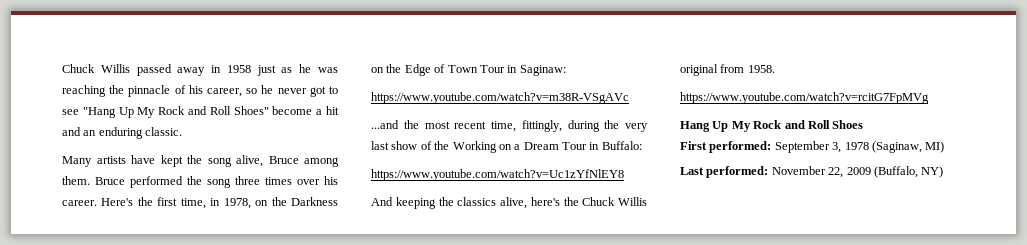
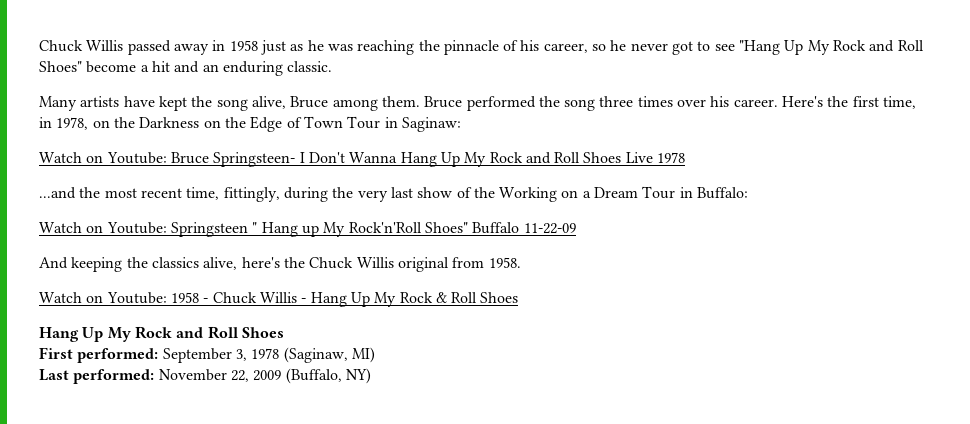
- https://www.youtube.com/watch?v=m38R-VSgAVc
+ Watch on Youtube: Bruce Springsteen- I Don't Wanna Hang Up My Rock and Roll Shoes Live 1978
- https://www.youtube.com/watch?v=Uc1zYfNlEY8
+ Watch on Youtube: Springsteen " Hang up My Rock'n'Roll Shoes" Buffalo 11-22-09
- https://www.youtube.com/watch?v=rcitG7FpMVg
+ Watch on Youtube: 1958 - Chuck Willis - Hang Up My Rock & Roll Shoes

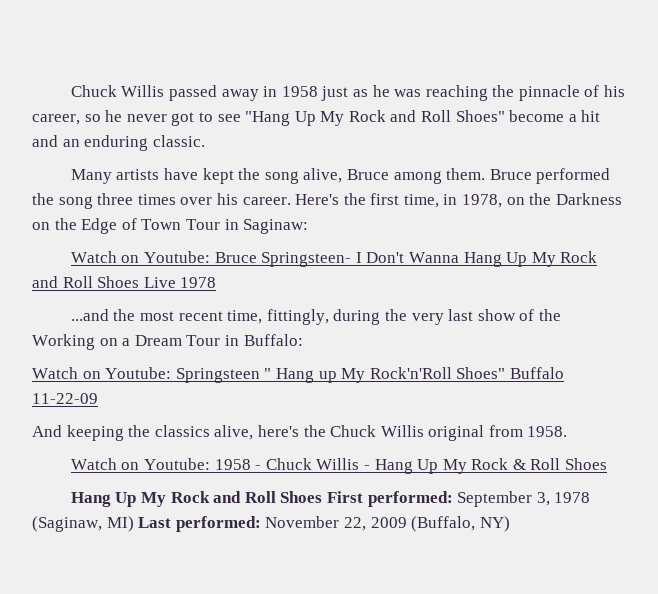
  Watch on Youtube: 1958 - Chuck Willis - Hang Up My Rock & Roll Shoes
- Hang Up My Rock and Roll Shoes
- First performed: September 3, 1978 (Saginaw, MI)
- Last performed: November 22, 2009 (Buffalo, NY)
+ Hang Up My Rock and Roll Shoes First performed: September 3, 1978 (Saginaw, MI) Last performed: November 22, 2009 (Buffalo, NY)

